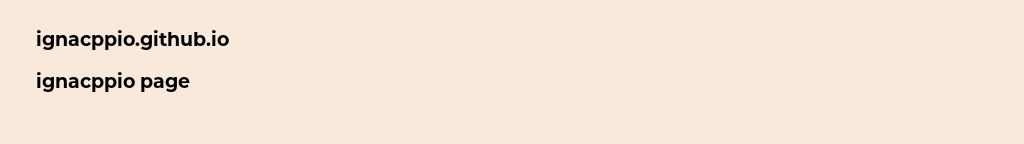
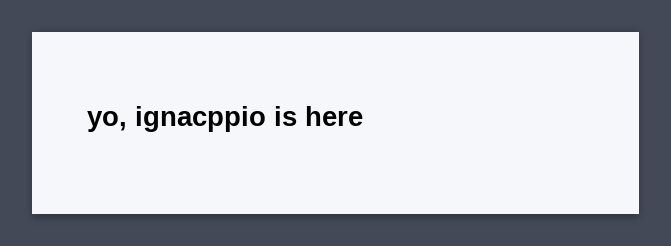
- ignacppio.github.io
- ignacppio page
+ yo, ignacppio is here

